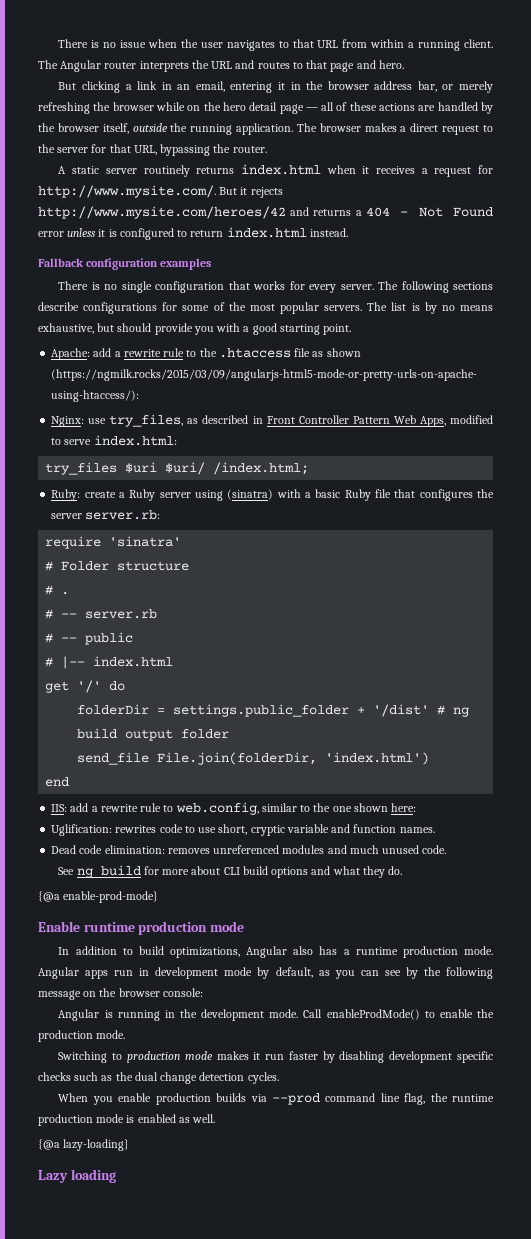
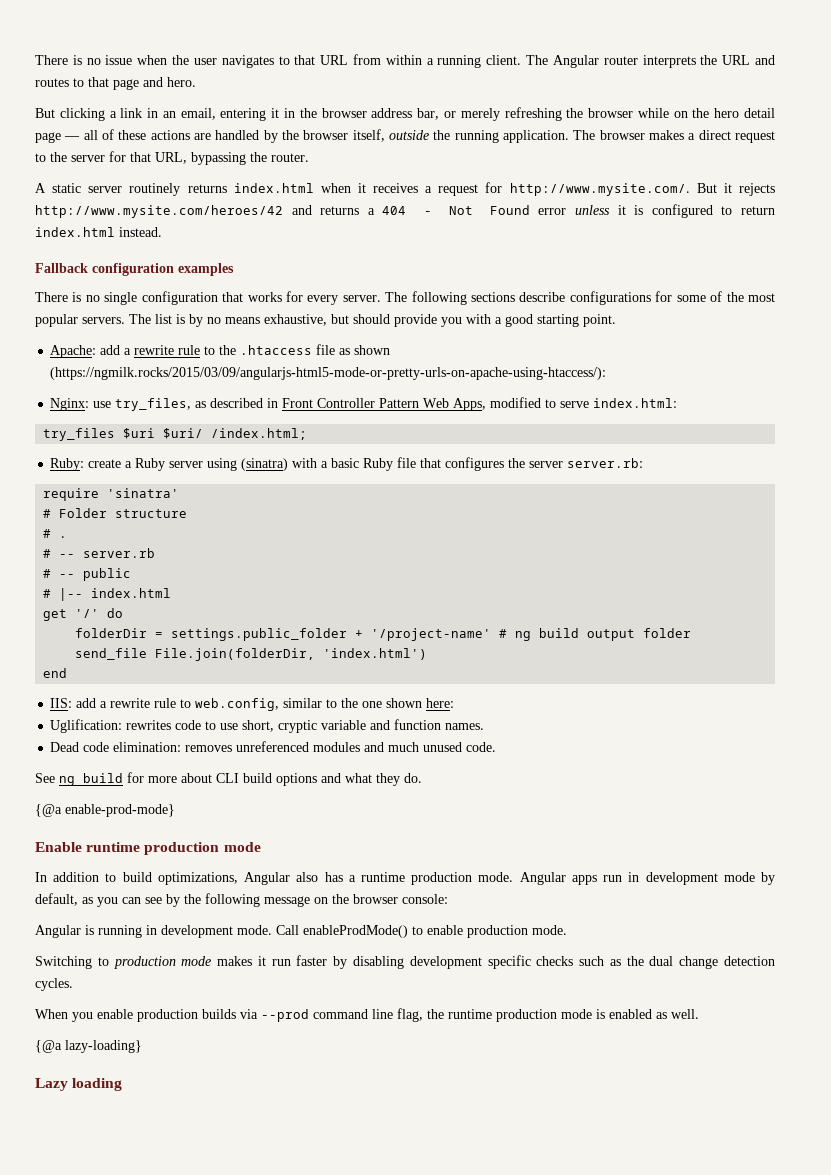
- folderDir = settings.public_folder + '/dist' # ng build output folder
+ folderDir = settings.public_folder + '/project-name' # ng build output folder
- Angular is running in the development mode.
+ Angular is running in development mode.
- Call enableProdMode() to enable the production mode.
+ Call enableProdMode() to enable production mode.

